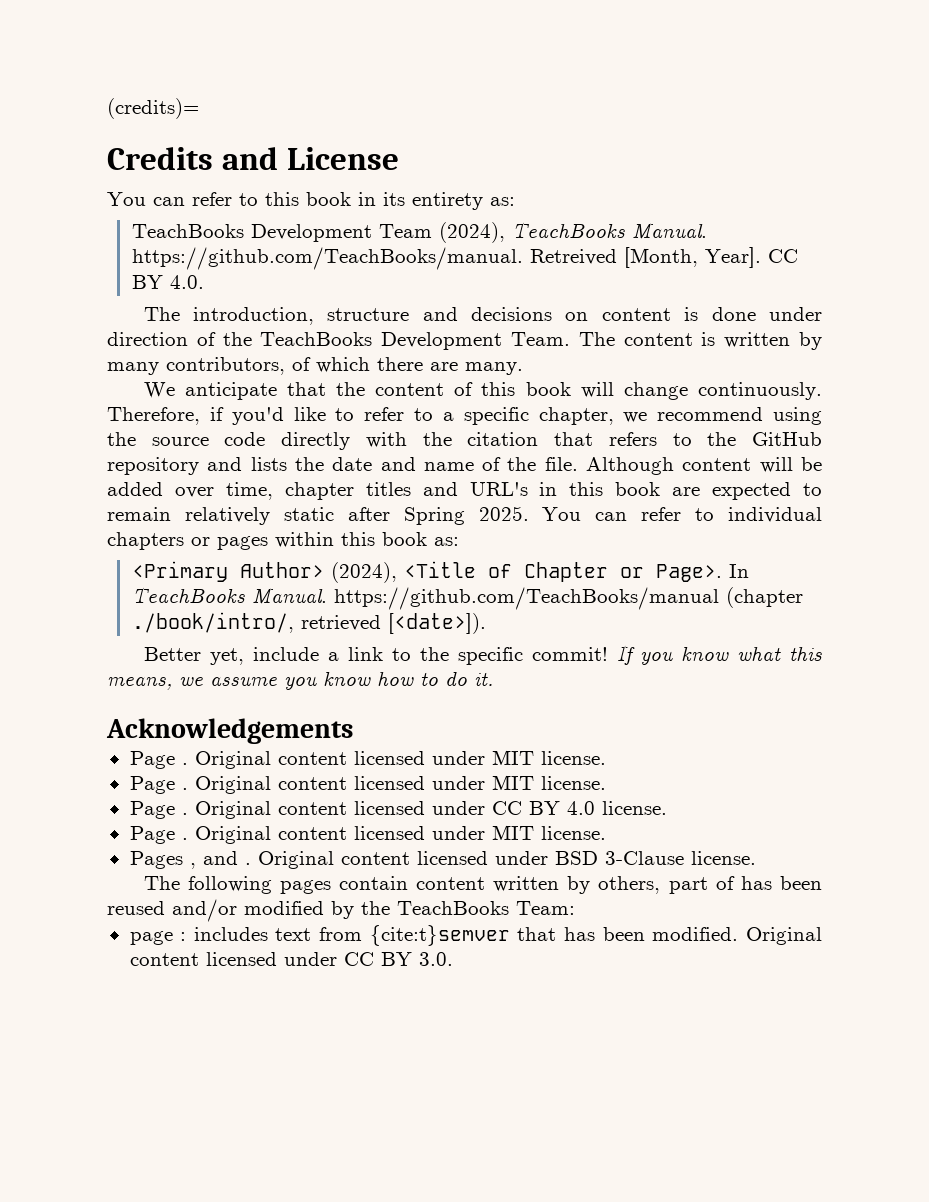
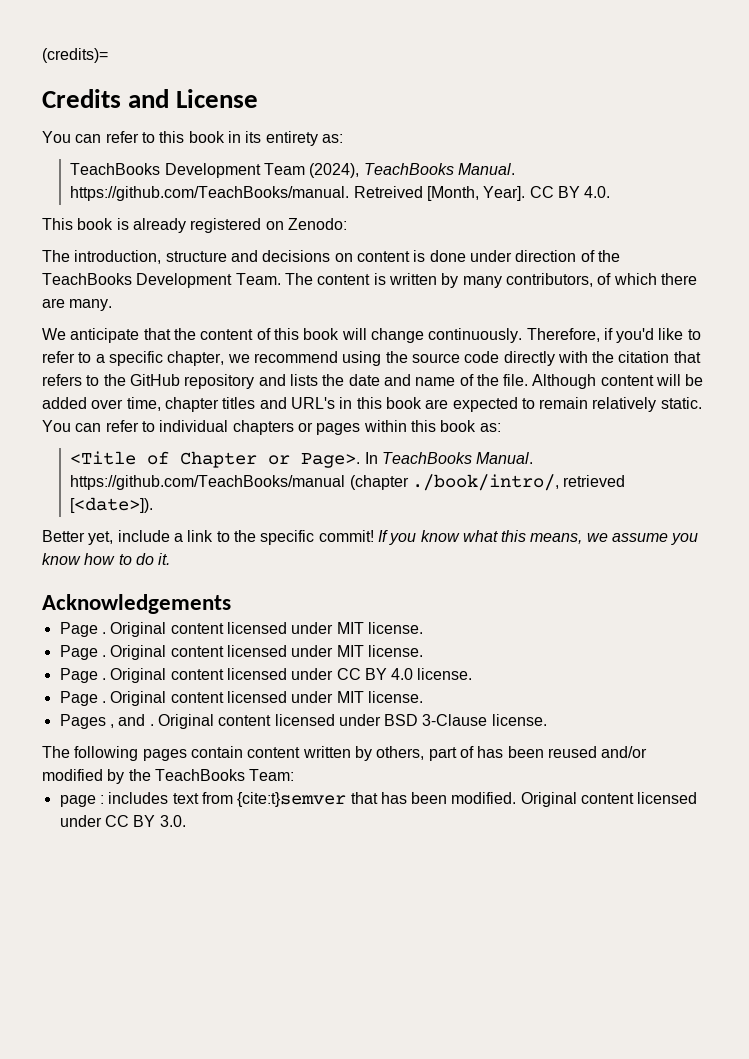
+ This book is already registered on Zenodo:
- Although content will be added over time, chapter titles and URL's in this book are expected to remain relatively static after Spring 2025.
+ Although content will be added over time, chapter titles and URL's in this book are expected to remain relatively static.
- <Primary Author> (2024), <Title of Chapter or Page>.
+ <Title of Chapter or Page>.

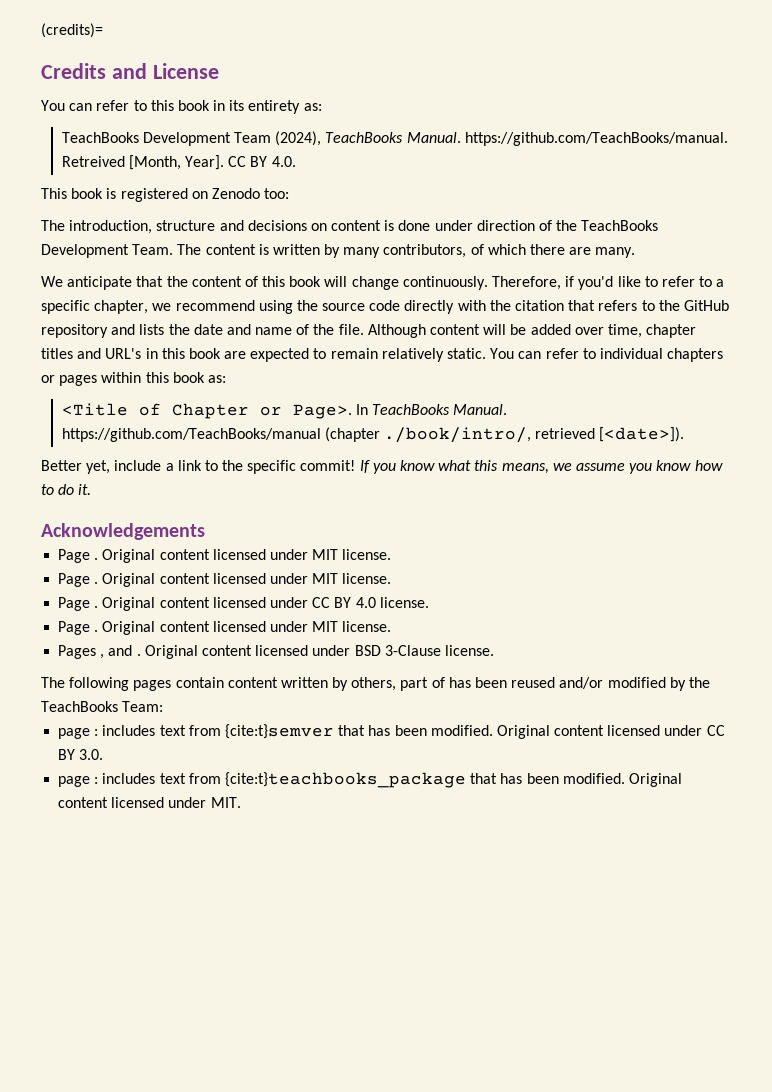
- This book is already registered on Zenodo:
+ This book is registered on Zenodo too:
+ page : includes text from {cite:t}teachbooks_package that has been modified. Original content licensed under MIT.

